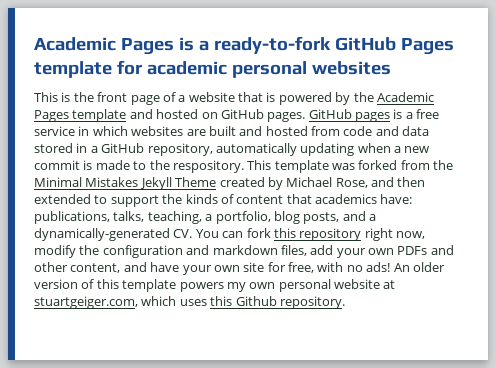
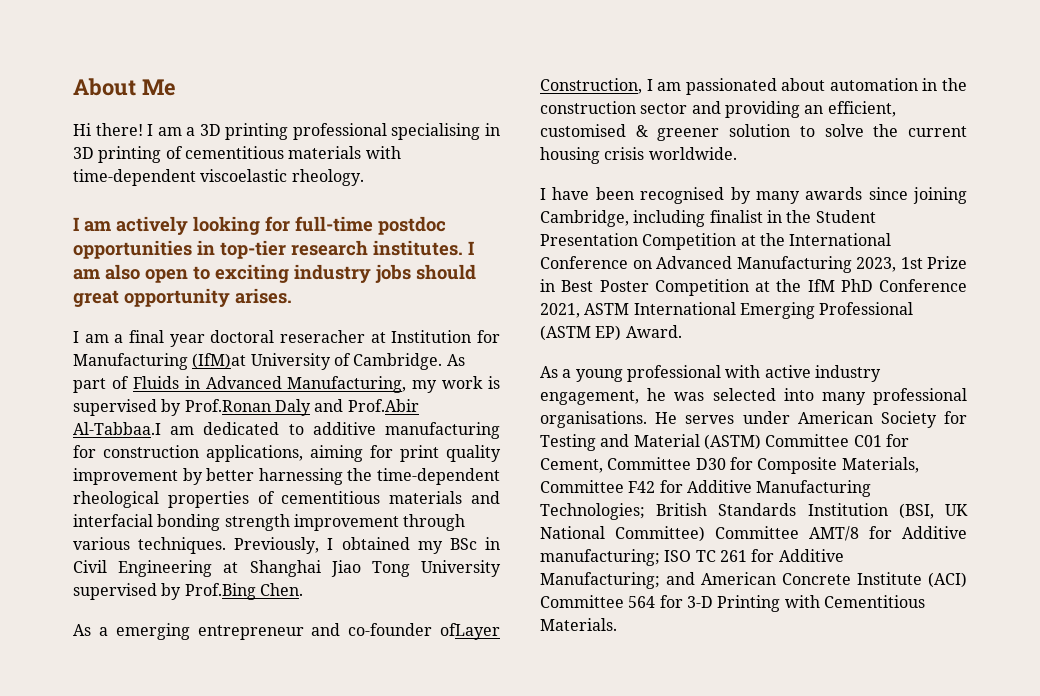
- Academic Pages is a ready-to-fork GitHub Pages template for academic personal websites
- This is the front page of a website that is powered by the Academic Pages template and hosted on GitHub pages. GitHub pages is a free service in which websites are built and hosted from code and data stored in a GitHub repository, automatically updating when a new commit is made to the respository. This template was forked from the Minimal Mistakes Jekyll Theme created by Michael Rose, and then extended to support the kinds of content that academics have: publications, talks, teaching, a portfolio, blog posts, and a dynamically-generated CV. You can fork this repository right now, modify the configuration and markdown files, add your own PDFs and other content, and have your own site for free, with no ads! An older version of this template powers my own personal website at stuartgeiger.com, which uses this Github repository.
+ About Me
+ Hi there! I am a 3D printing professional specialising in 3D printing of cementitious materials with time-dependent viscoelastic rheology.
+ I am actively looking for full-time postdoc opportunities in top-tier research institutes. I am also open to exciting industry jobs should great opportunity arises.
+ I am a final year doctoral reseracher at Institution for Manufacturing (IfM)at University of Cambridge. As part of Fluids in Advanced Manufacturing, my work is supervised by Prof.Ronan Daly and Prof.Abir Al-Tabbaa.I am dedicated to additive manufacturing for construction applications, aiming for print quality improvement by better harnessing the time-dependent rheological properties of cementitious materials and interfacial bonding strength improvement through various techniques. Previously, I obtained my BSc in Civil Engineering at Shanghai Jiao Tong University supervised by Prof.Bing Chen.
+ As a emerging entrepreneur and co-founder ofLayer Construction, I am passionated about automation in the construction sector and providing an efficient, customised & greener solution to solve the current housing crisis worldwide.
+ I have been recognised by many awards since joining Cambridge, including finalist in the Student Presentation Competition at the International Conference on Advanced Manufacturing 2023, 1st Prize in Best Poster Competition at the IfM PhD Conference 2021, ASTM International Emerging Professional (ASTM EP) Award.
+ As a young professional with active industry engagement, he was selected into many professional organisations. He serves under American Society for Testing and Material (ASTM) Committee C01 for Cement, Committee D30 for Composite Materials, Committee F42 for Additive Manufacturing Technologies; British Standards Institution (BSI, UK National Committee) Committee AMT/8 for Additive manufacturing; ISO TC 261 for Additive Manufacturing; and American Concrete Institute (ACI) Committee 564 for 3-D Printing with Cementitious Materials.

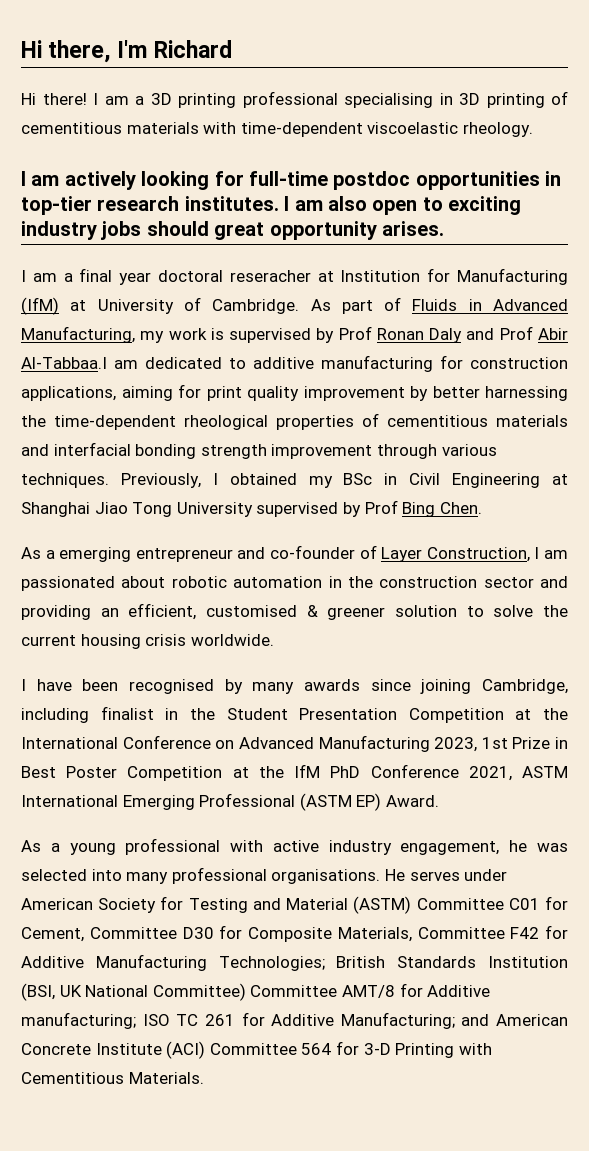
- About Me
+ Hi there, I'm Richard
- I am a final year doctoral reseracher at Institution for Manufacturing (IfM)at University of Cambridge.
+ I am a final year doctoral reseracher at Institution for Manufacturing (IfM) at University of Cambridge.
- As part of Fluids in Advanced Manufacturing, my work is supervised by Prof.Ronan Daly and Prof.Abir Al-Tabbaa.I am dedicated to additive manufacturing for construction applications, aiming for print quality improvement by better harnessing the time-dependent rheological properties of cementitious materials and interfacial bonding strength improvement through various techniques.
+ As part of Fluids in Advanced Manufacturing, my work is supervised by Prof Ronan Daly and Prof Abir Al-Tabbaa.I am dedicated to additive manufacturing for construction applications, aiming for print quality improvement by better harnessing the time-dependent rheological properties of cementitious materials and interfacial bonding strength improvement through various techniques.
- Previously, I obtained my BSc in Civil Engineering at Shanghai Jiao Tong University supervised by Prof.Bing Chen.
+ Previously, I obtained my BSc in Civil Engineering at Shanghai Jiao Tong University supervised by Prof Bing Chen.
- As a emerging entrepreneur and co-founder ofLayer Construction, I am passionated about automation in the construction sector and providing an efficient, customised & greener solution to solve the current housing crisis worldwide.
+ As a emerging entrepreneur and co-founder of Layer Construction, I am passionated about robotic automation in the construction sector and providing an efficient, customised & greener solution to solve the current housing crisis worldwide.

